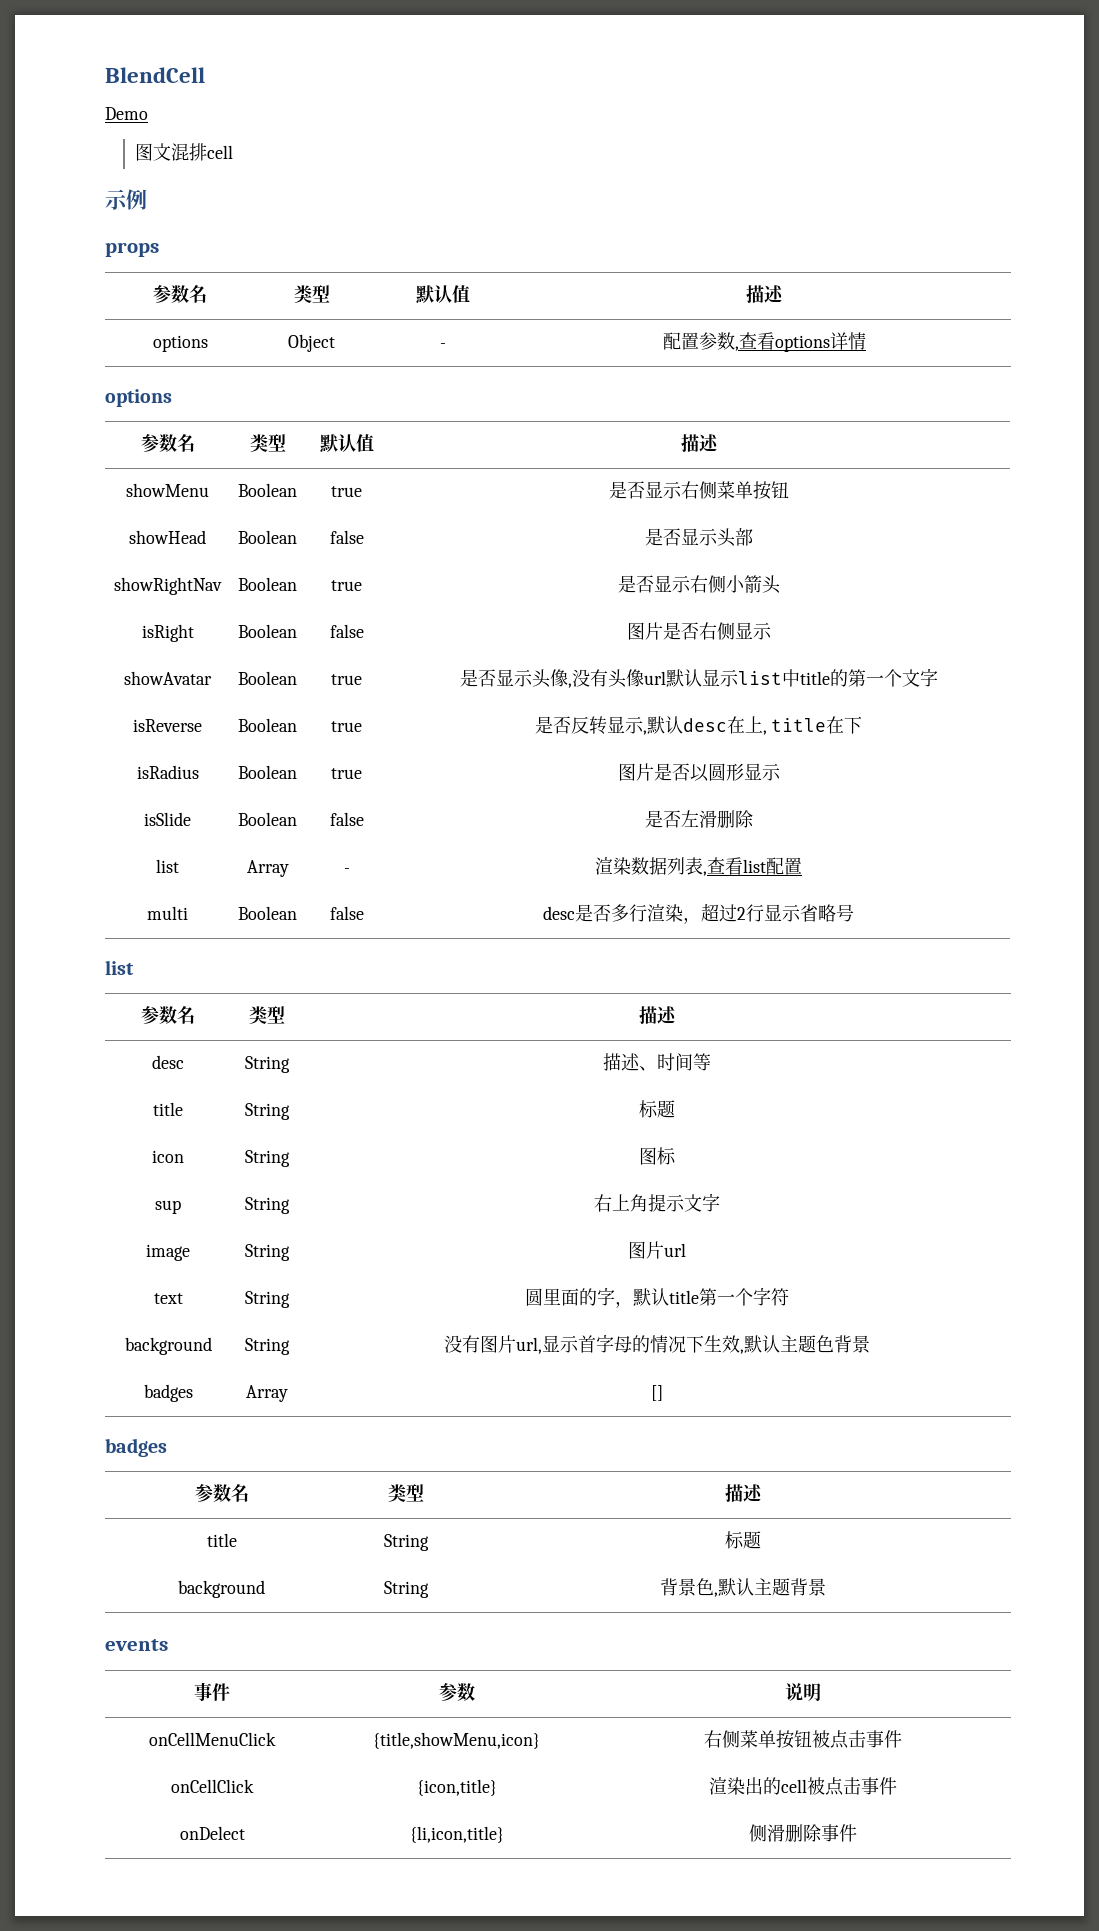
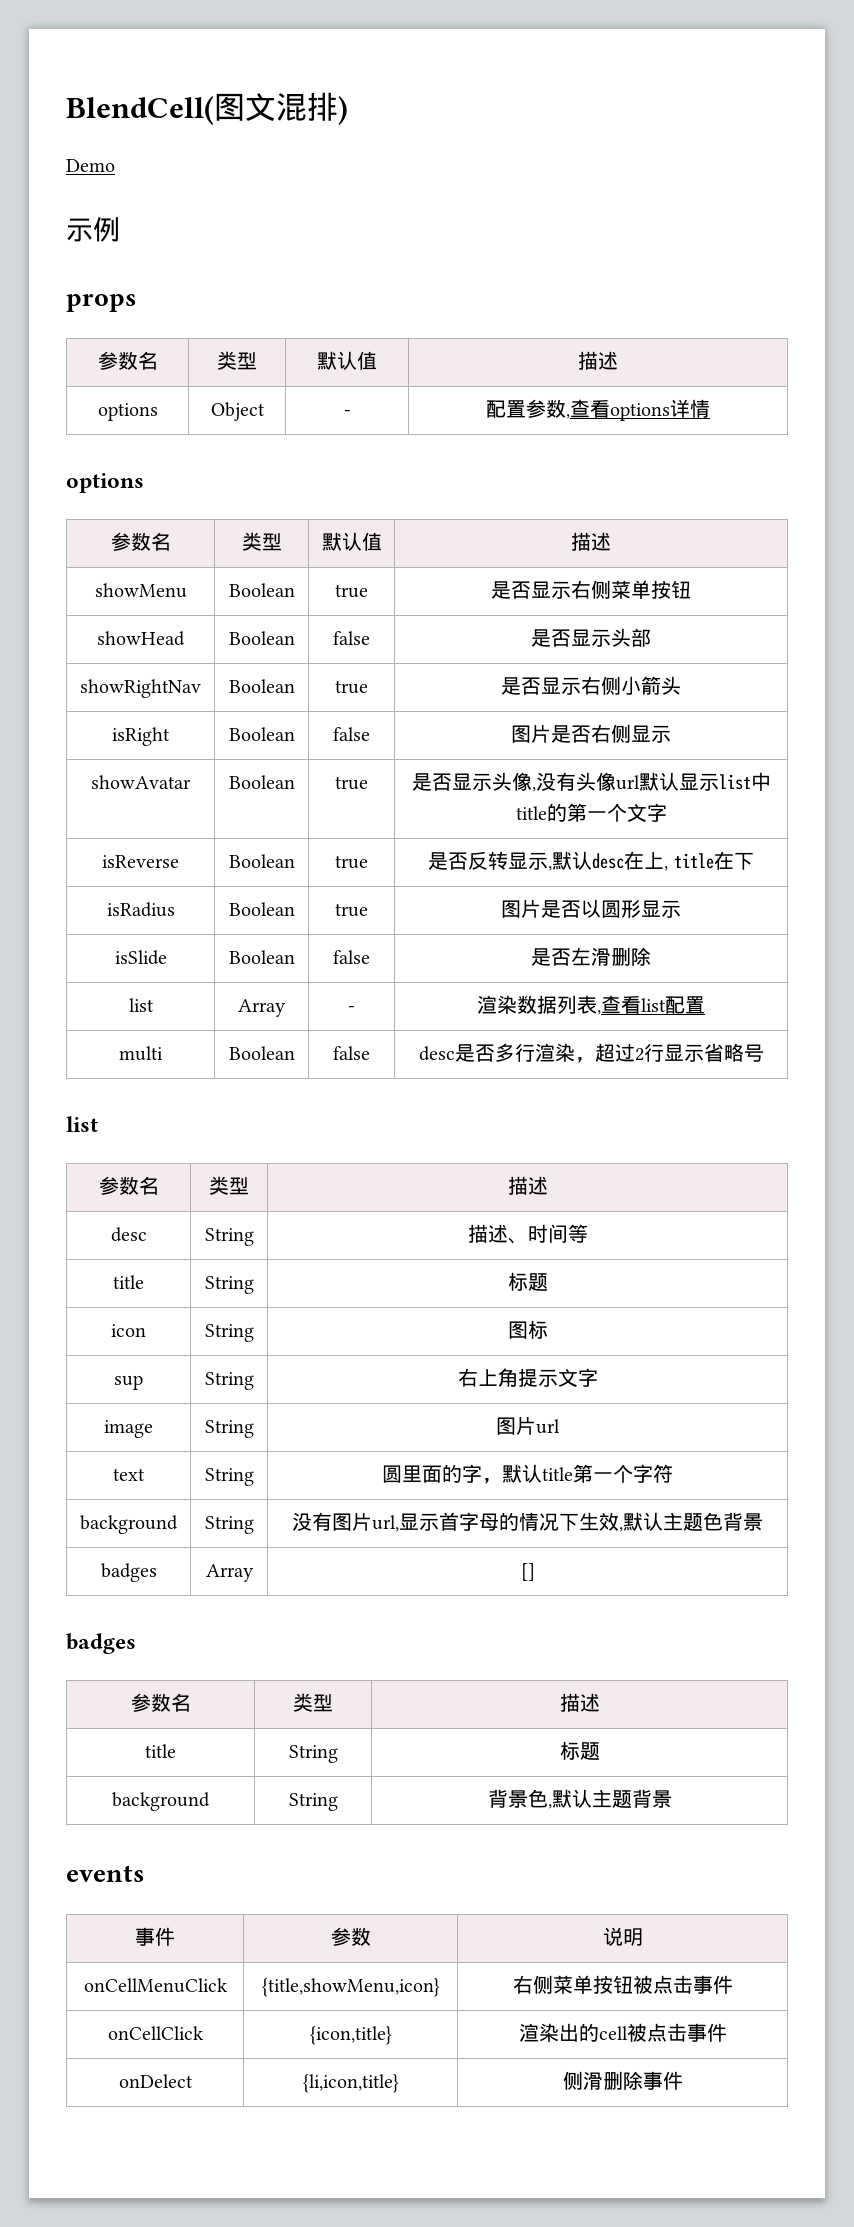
- BlendCell
+ BlendCell(图文混排)
  Demo
- 图文混排cell

